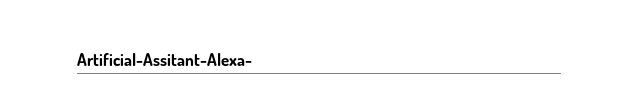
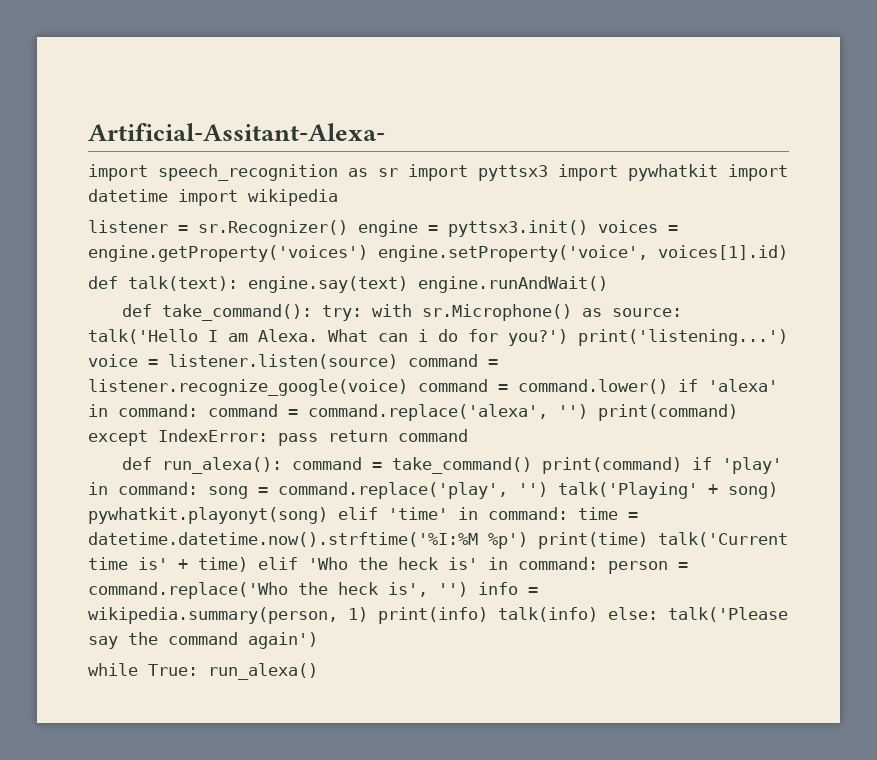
+ import speech_recognition as sr import pyttsx3 import pywhatkit import datetime import wikipedia
+ listener = sr.Recognizer() engine = pyttsx3.init() voices = engine.getProperty('voices') engine.setProperty('voice', voices[1].id)
+ def talk(text): engine.say(text) engine.runAndWait()
+ def take_command(): try: with sr.Microphone() as source: talk('Hello I am Alexa. What can i do for you?') print('listening...') voice = listener.listen(source) command = listener.recognize_google(voice) command = command.lower() if 'alexa' in command: command = command.replace('alexa', '') print(command) except IndexError: pass return command
+ def run_alexa(): command = take_command() print(command) if 'play' in command: song = command.replace('play', '') talk('Playing' + song) pywhatkit.playonyt(song) elif 'time' in command: time = datetime.datetime.now().strftime('%I:%M %p') print(time) talk('Current time is' + time) elif 'Who the heck is' in command: person = command.replace('Who the heck is', '') info = wikipedia.summary(person, 1) print(info) talk(info) else: talk('Please say the command again')
+ while True: run_alexa()

